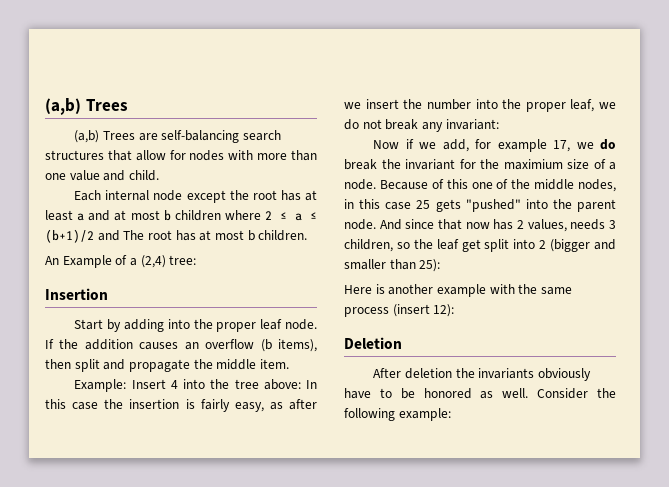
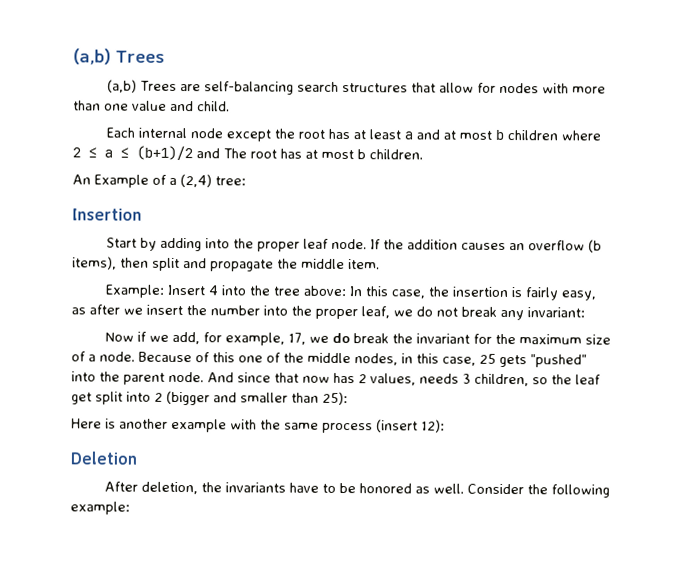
- Example: Insert 4 into the tree above: In this case the insertion is fairly easy, as after we insert the number into the proper leaf, we do not break any invariant:
+ Example: Insert 4 into the tree above: In this case, the insertion is fairly easy, as after we insert the number into the proper leaf, we do not break any invariant:
- Now if we add, for example 17, we do break the invariant for the maximium size of a node.
+ Now if we add, for example, 17, we do break the invariant for the maximum size of a node.
- Because of this one of the middle nodes, in this case 25 gets "pushed" into the parent node.
+ Because of this one of the middle nodes, in this case, 25 gets "pushed" into the parent node.
- After deletion the invariants obviously have to be honored as well.
+ After deletion, the invariants have to be honored as well.

